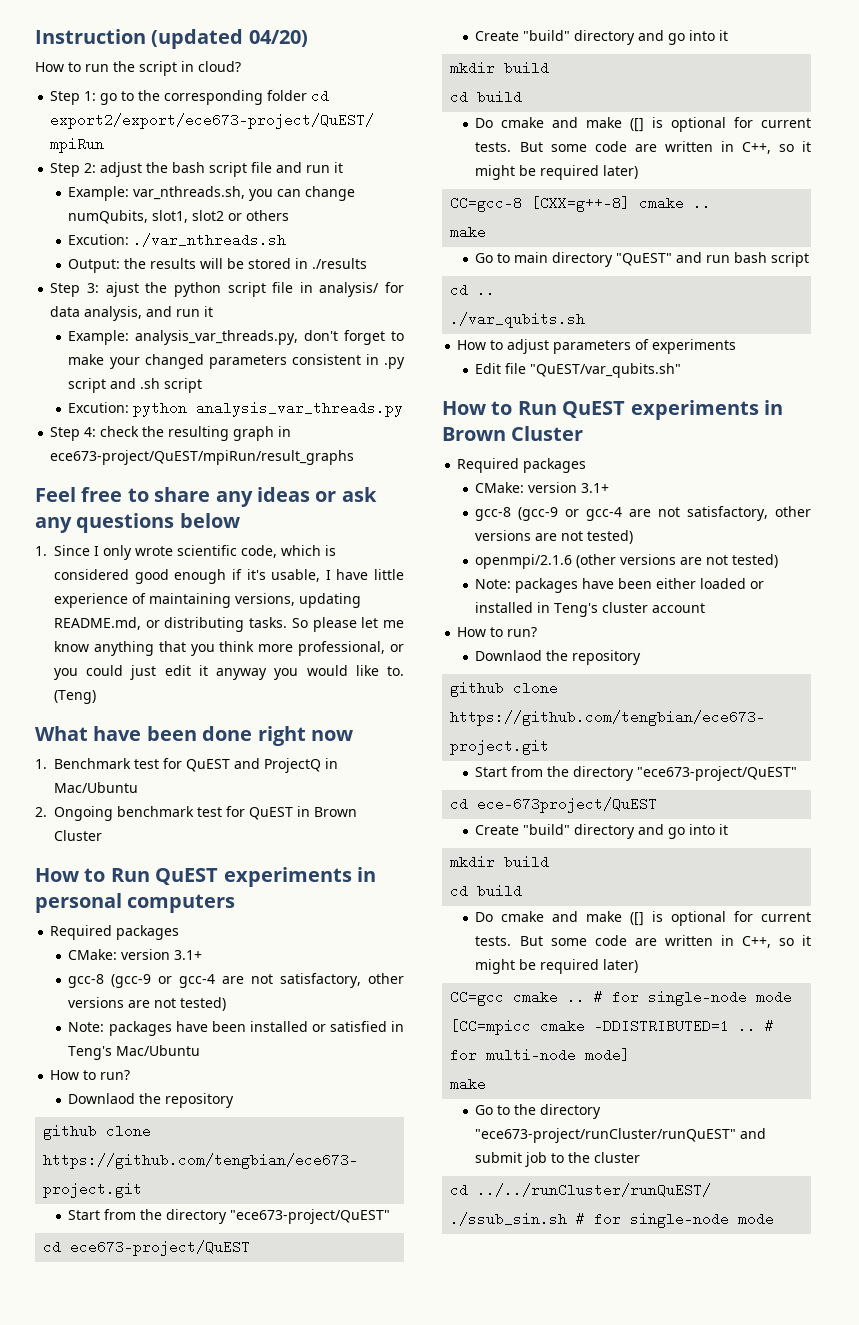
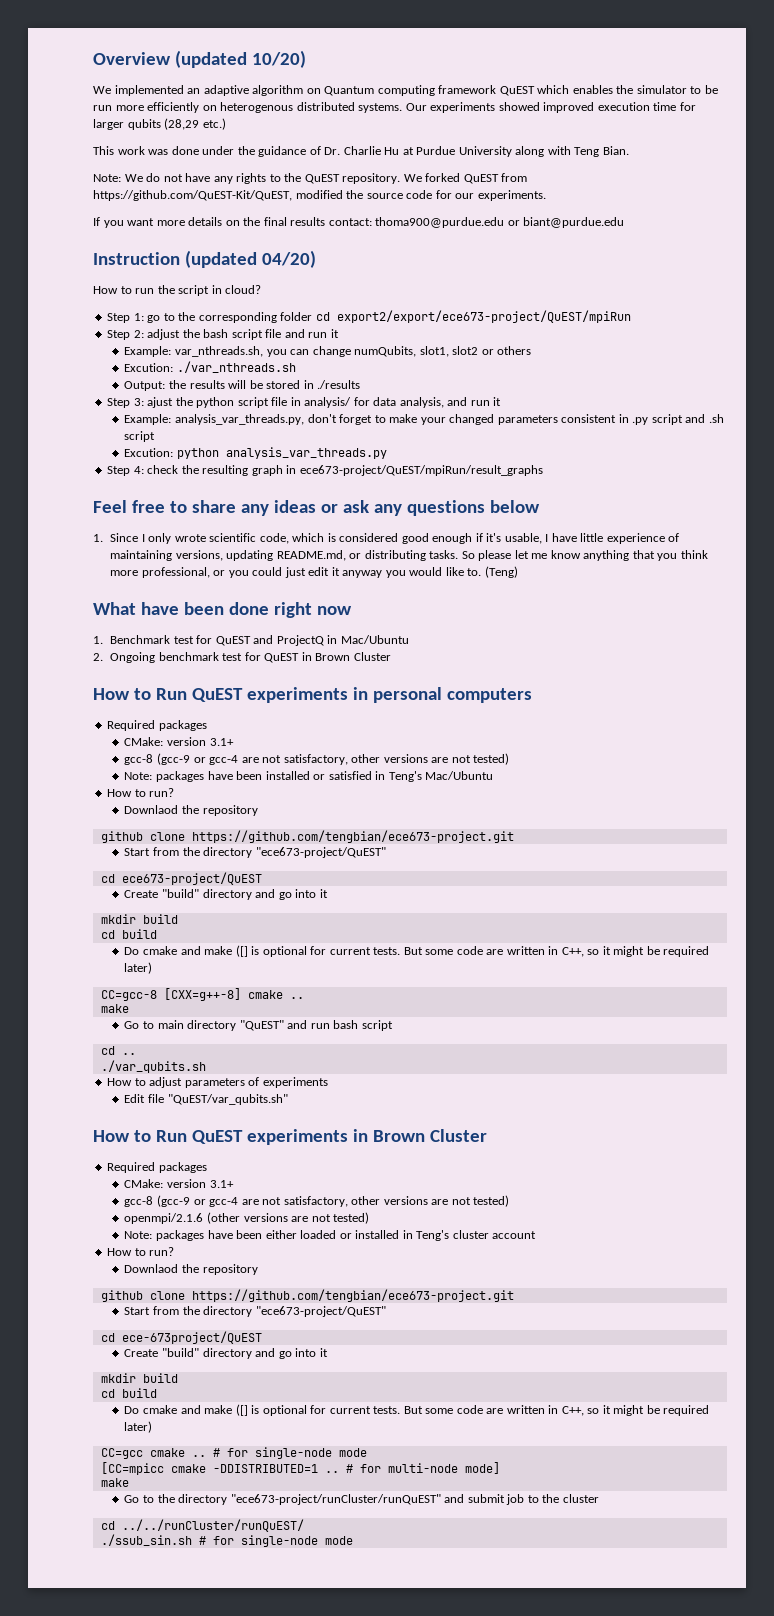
+ Overview (updated 10/20)
+ We implemented an adaptive algorithm on Quantum computing framework QuEST which enables the simulator to be run more efficiently on heterogenous distributed systems. Our experiments showed improved execution time for larger qubits (28,29 etc.)
+ This work was done under the guidance of Dr. Charlie Hu at Purdue University along with Teng Bian.
+ Note: We do not have any rights to the QuEST repository. We forked QuEST from https://github.com/QuEST-Kit/QuEST, modified the source code for our experiments.
+ If you want more details on the final results contact: thoma900@purdue.edu or biant@purdue.edu

